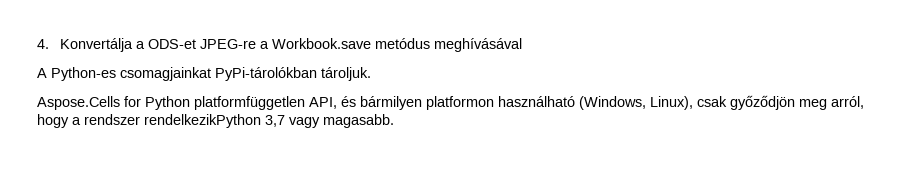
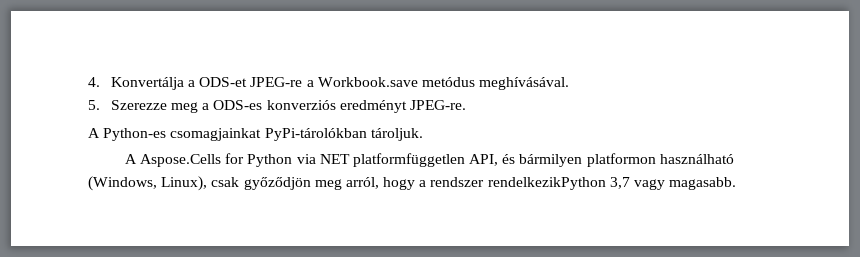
- 4. Konvertálja a ODS-et JPEG-re a Workbook.save metódus meghívásával
+ 4. Konvertálja a ODS-et JPEG-re a Workbook.save metódus meghívásával.
+ 5. Szerezze meg a ODS-es konverziós eredményt JPEG-re.
- Aspose.Cells for Python platformfüggetlen API, és bármilyen platformon használható (Windows, Linux), csak győződjön meg arról, hogy a rendszer rendelkezikPython 3,7 vagy magasabb.
+ A Aspose.Cells for Python via NET platformfüggetlen API, és bármilyen platformon használható (Windows, Linux), csak győződjön meg arról, hogy a rendszer rendelkezikPython 3,7 vagy magasabb.

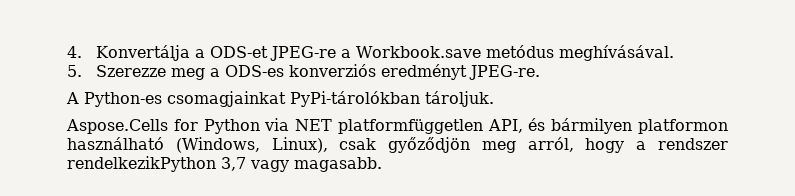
- A Aspose.Cells for Python via NET platformfüggetlen API, és bármilyen platformon használható (Windows, Linux), csak győződjön meg arról, hogy a rendszer rendelkezikPython 3,7 vagy magasabb.
+ Aspose.Cells for Python via NET platformfüggetlen API, és bármilyen platformon használható (Windows, Linux), csak győződjön meg arról, hogy a rendszer rendelkezikPython 3,7 vagy magasabb.

